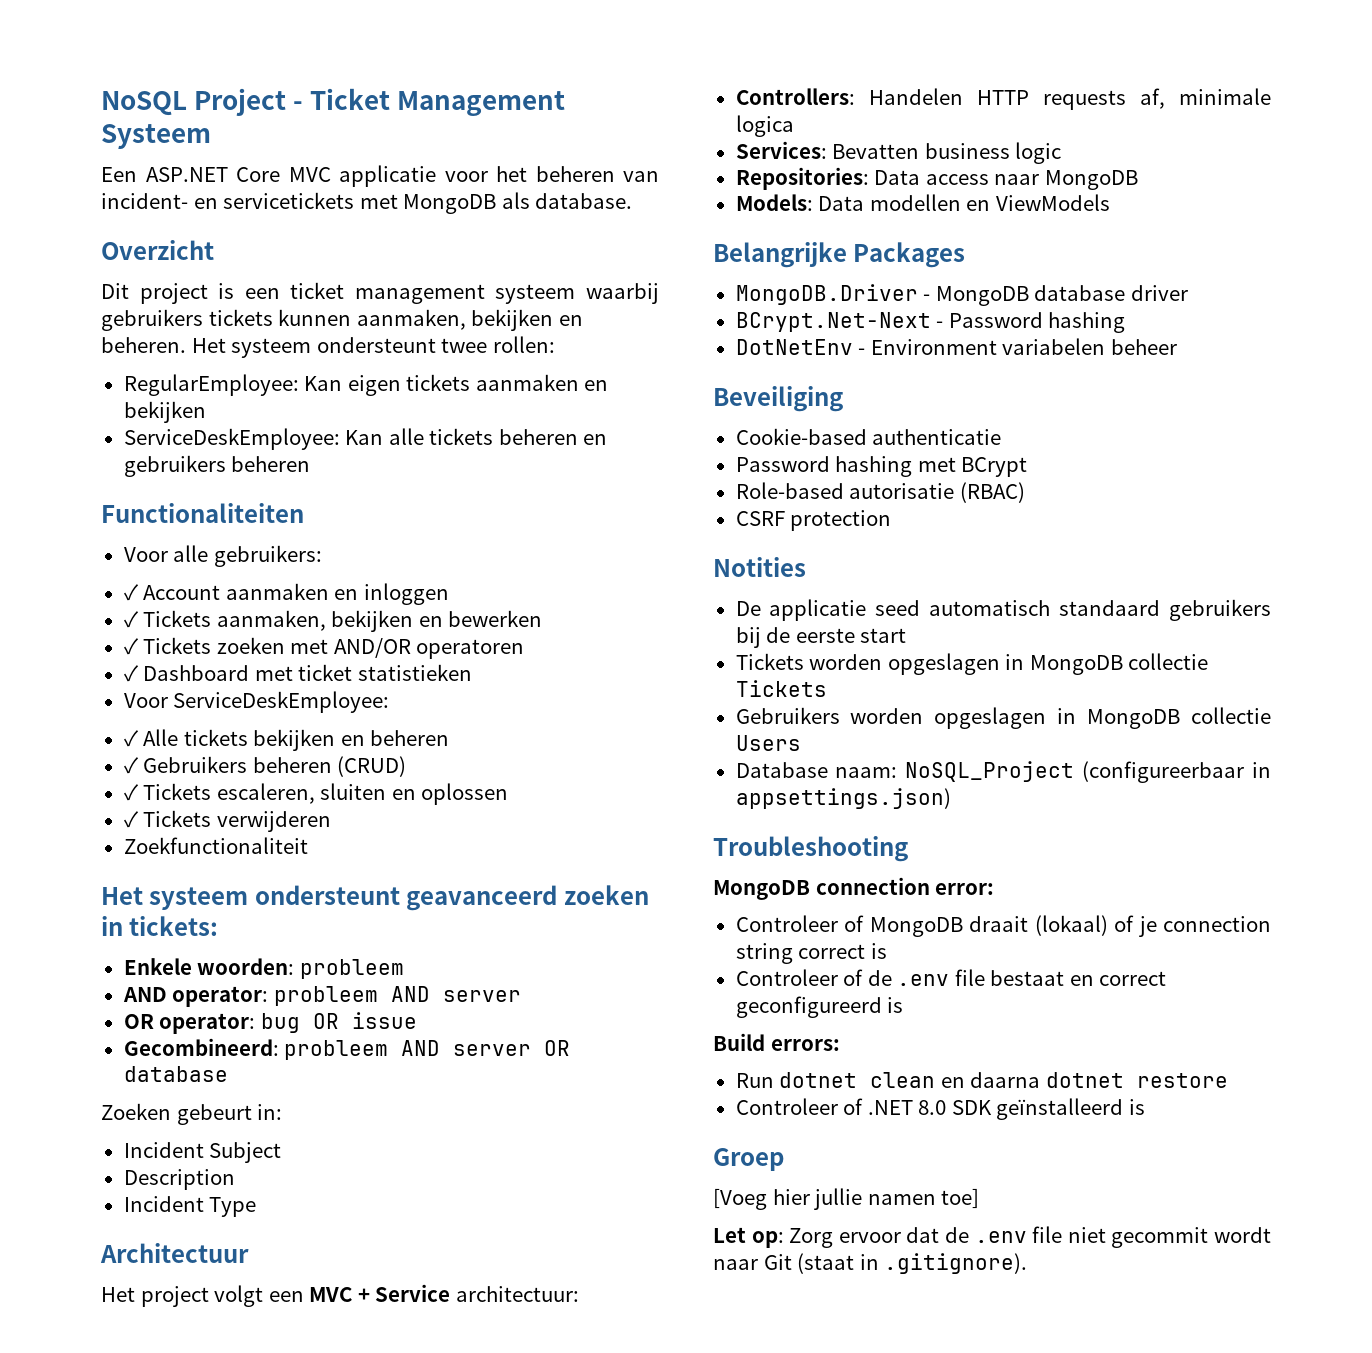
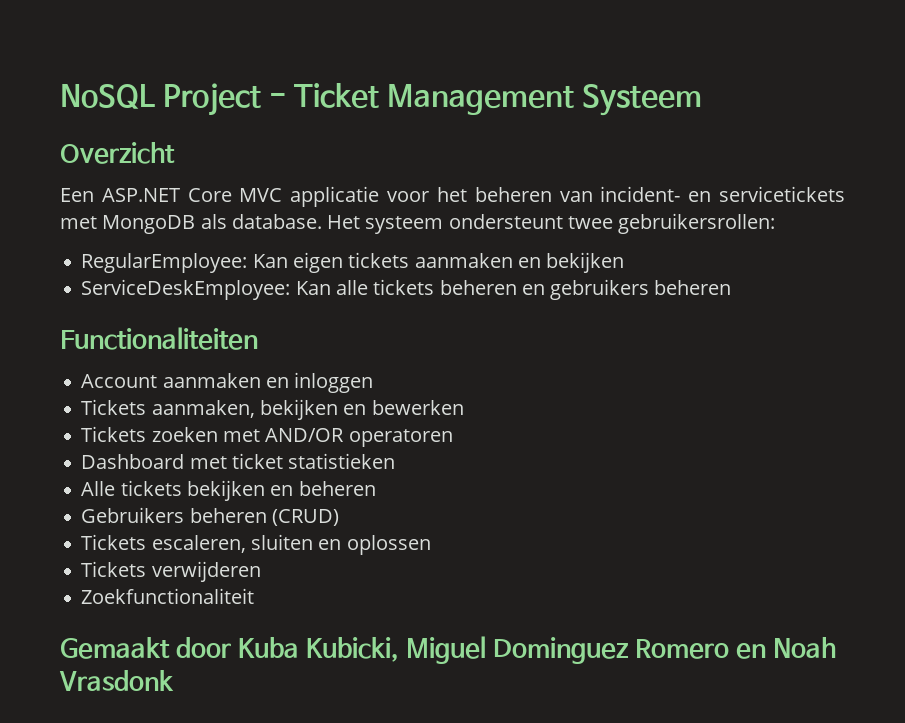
+ Overzicht
- Een ASP.NET Core MVC applicatie voor het beheren van incident- en servicetickets met MongoDB als database.
- Overzicht
- Dit project is een ticket management systeem waarbij gebruikers tickets kunnen aanmaken, bekijken en beheren. Het systeem ondersteunt twee rollen:
+ Een ASP.NET Core MVC applicatie voor het beheren van incident- en servicetickets met MongoDB als database. Het systeem ondersteunt twee gebruikersrollen:
- Voor alle gebruikers:
- ✓ Account aanmaken en inloggen
+ Account aanmaken en inloggen
- ✓ Tickets aanmaken, bekijken en bewerken
+ Tickets aanmaken, bekijken en bewerken
- ✓ Tickets zoeken met AND/OR operatoren
+ Tickets zoeken met AND/OR operatoren
- ✓ Dashboard met ticket statistieken
+ Dashboard met ticket statistieken
- Voor ServiceDeskEmployee:
- ✓ Alle tickets bekijken en beheren
+ Alle tickets bekijken en beheren
- ✓ Gebruikers beheren (CRUD)
+ Gebruikers beheren (CRUD)
- ✓ Tickets escaleren, sluiten en oplossen
+ Tickets escaleren, sluiten en oplossen
- ✓ Tickets verwijderen
+ Tickets verwijderen
- Het systeem ondersteunt geavanceerd zoeken in tickets:
- Enkele woorden: probleem
- AND operator: probleem AND server
- OR operator: bug OR issue
- Gecombineerd: probleem AND server OR database
- Zoeken gebeurt in:
- Incident Subject
- Description
- Incident Type
- Architectuur
- Het project volgt een MVC + Service architectuur:
- Controllers: Handelen HTTP requests af, minimale logica
- Services: Bevatten business logic
- Repositories: Data access naar MongoDB
- Models: Data modellen en ViewModels
- Belangrijke Packages
- MongoDB.Driver - MongoDB database driver
- BCrypt.Net-Next - Password hashing
- DotNetEnv - Environment variabelen beheer
- Beveiliging
- Cookie-based authenticatie
- Password hashing met BCrypt
- Role-based autorisatie (RBAC)
- CSRF protection
- Notities
- De applicatie seed automatisch standaard gebruikers bij de eerste start
- Tickets worden opgeslagen in MongoDB collectie Tickets
- Gebruikers worden opgeslagen in MongoDB collectie Users
- Database naam: NoSQL_Project (configureerbaar in appsettings.json)
- Troubleshooting
- MongoDB connection error:
- Controleer of MongoDB draait (lokaal) of je connection string correct is
- Controleer of de .env file bestaat en correct geconfigureerd is
- Build errors:
- Run dotnet clean en daarna dotnet restore
- Controleer of .NET 8.0 SDK geïnstalleerd is
- Groep
- [Voeg hier jullie namen toe]
- Let op: Zorg ervoor dat de .env file niet gecommit wordt naar Git (staat in .gitignore).
+ Gemaakt door Kuba Kubicki, Miguel Dominguez Romero en Noah Vrasdonk

